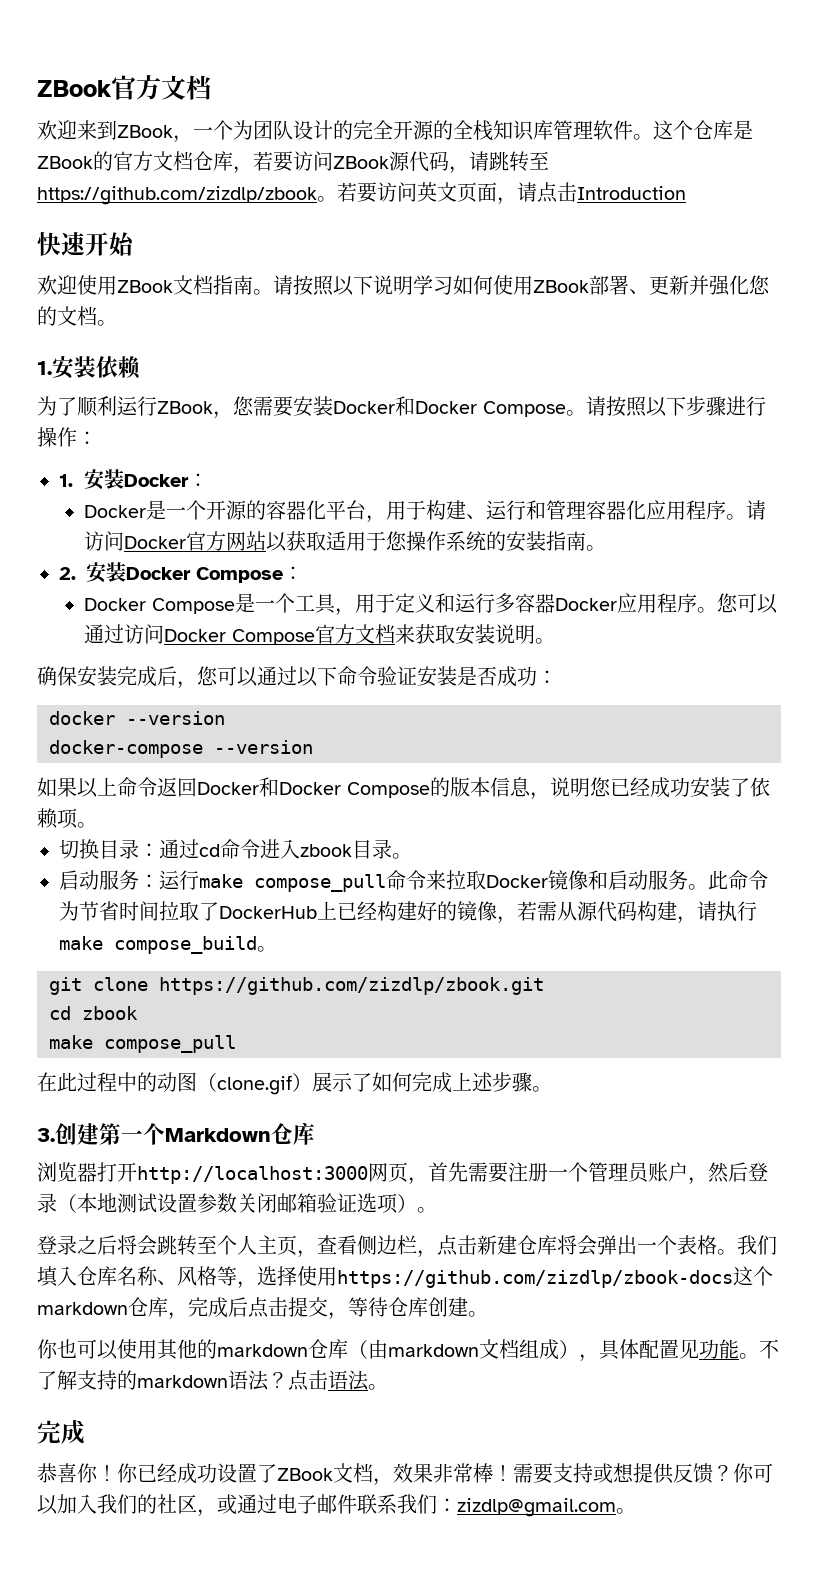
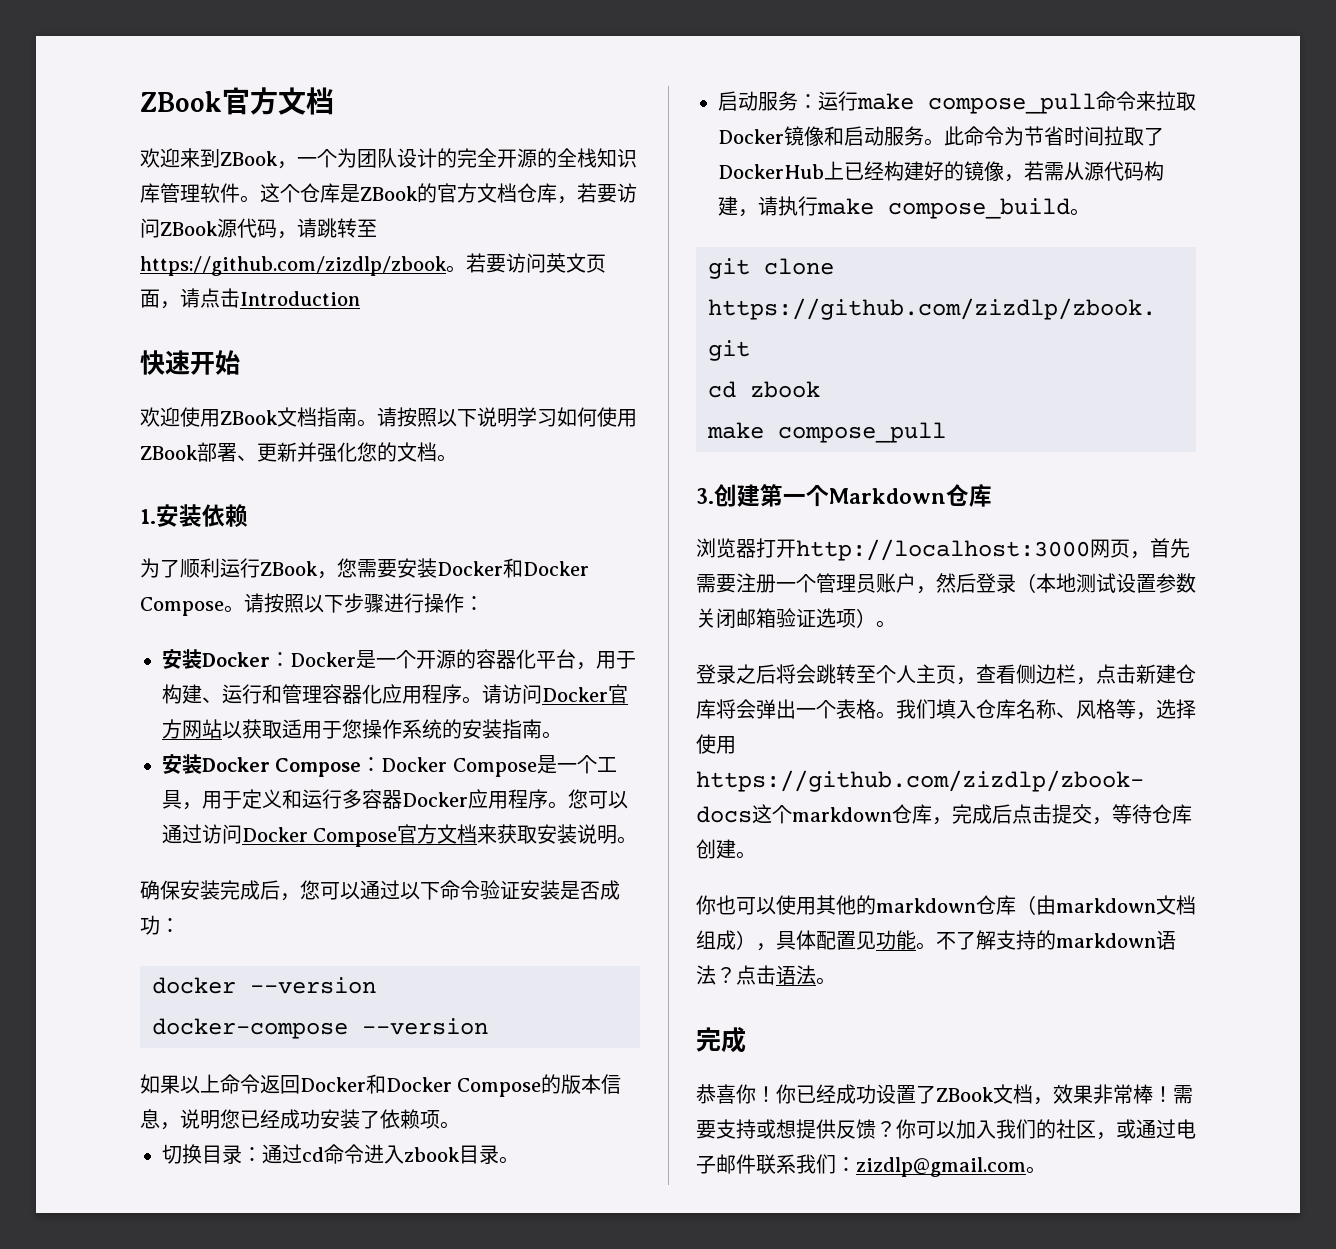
- 1.安装Docker：
- Docker是一个开源的容器化平台，用于构建、运行和管理容器化应用程序。
+ 安装Docker：Docker是一个开源的容器化平台，用于构建、运行和管理容器化应用程序。
- 2.安装Docker Compose：
- Docker Compose是一个工具，用于定义和运行多容器Docker应用程序。
+ 安装Docker Compose：Docker Compose是一个工具，用于定义和运行多容器Docker应用程序。
- 在此过程中的动图（clone.gif）展示了如何完成上述步骤。

